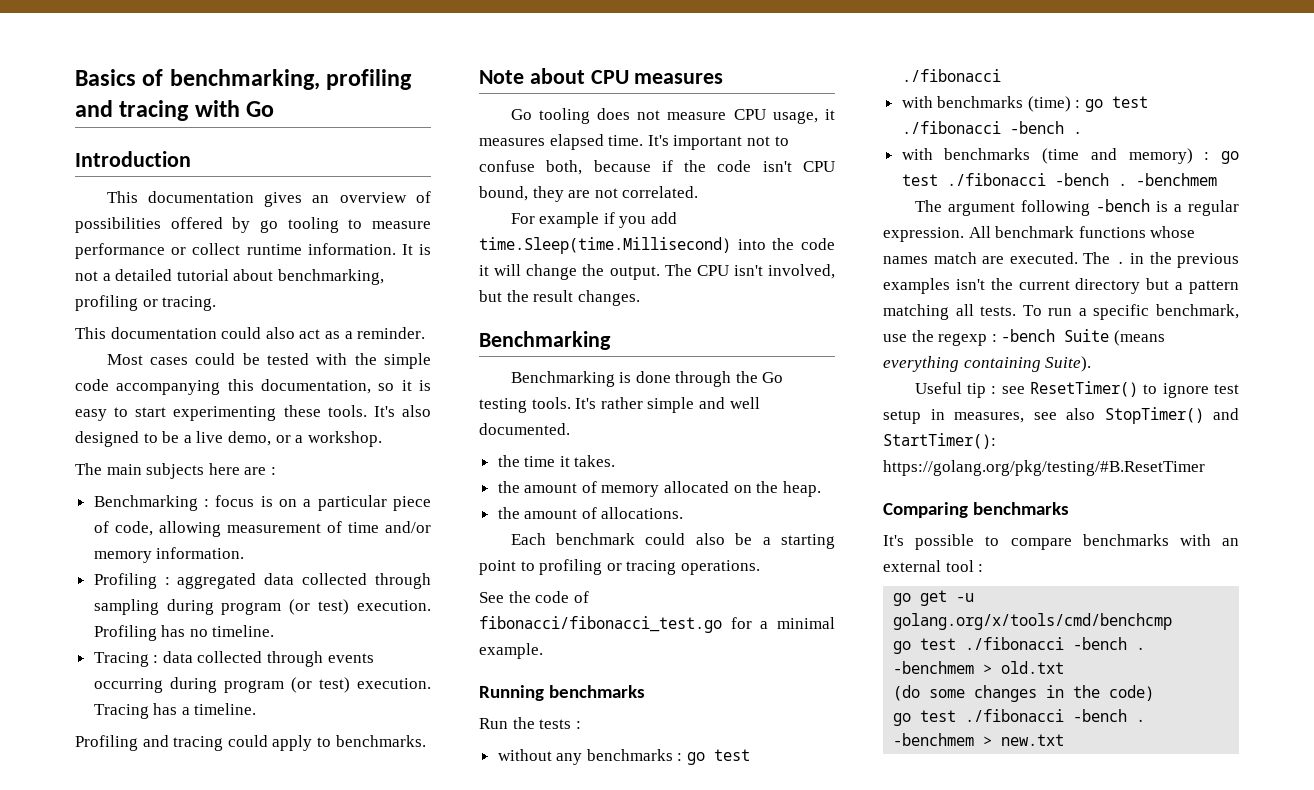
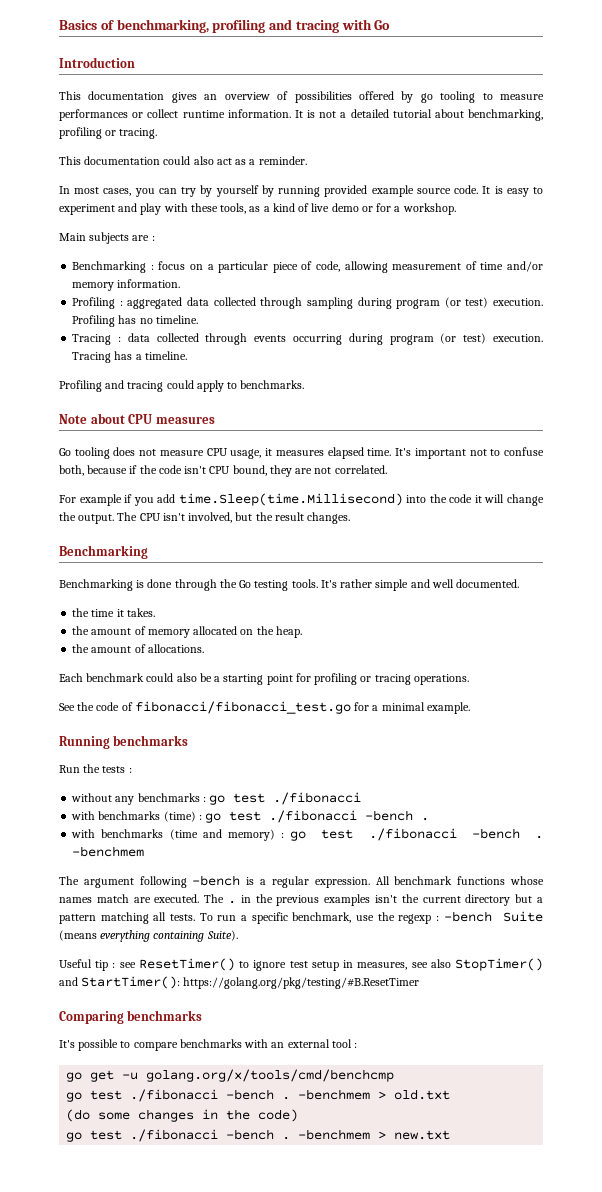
- This documentation gives an overview of possibilities offered by go tooling to measure performance or collect runtime information.
+ This documentation gives an overview of possibilities offered by go tooling to measure performances or collect runtime information.
- Most cases could be tested with the simple code accompanying this documentation, so it is easy to start experimenting these tools. It's also designed to be a live demo, or a workshop.
- The main subjects here are :
+ In most cases, you can try by yourself by running provided example source code. It is easy to experiment and play with these tools, as a kind of live demo or for a workshop.
+ Main subjects are :
- Benchmarking : focus is on a particular piece of code, allowing measurement of time and/or memory information.
+ Benchmarking : focus on a particular piece of code, allowing measurement of time and/or memory information.
- Each benchmark could also be a starting point to profiling or tracing operations.
+ Each benchmark could also be a starting point for profiling or tracing operations.

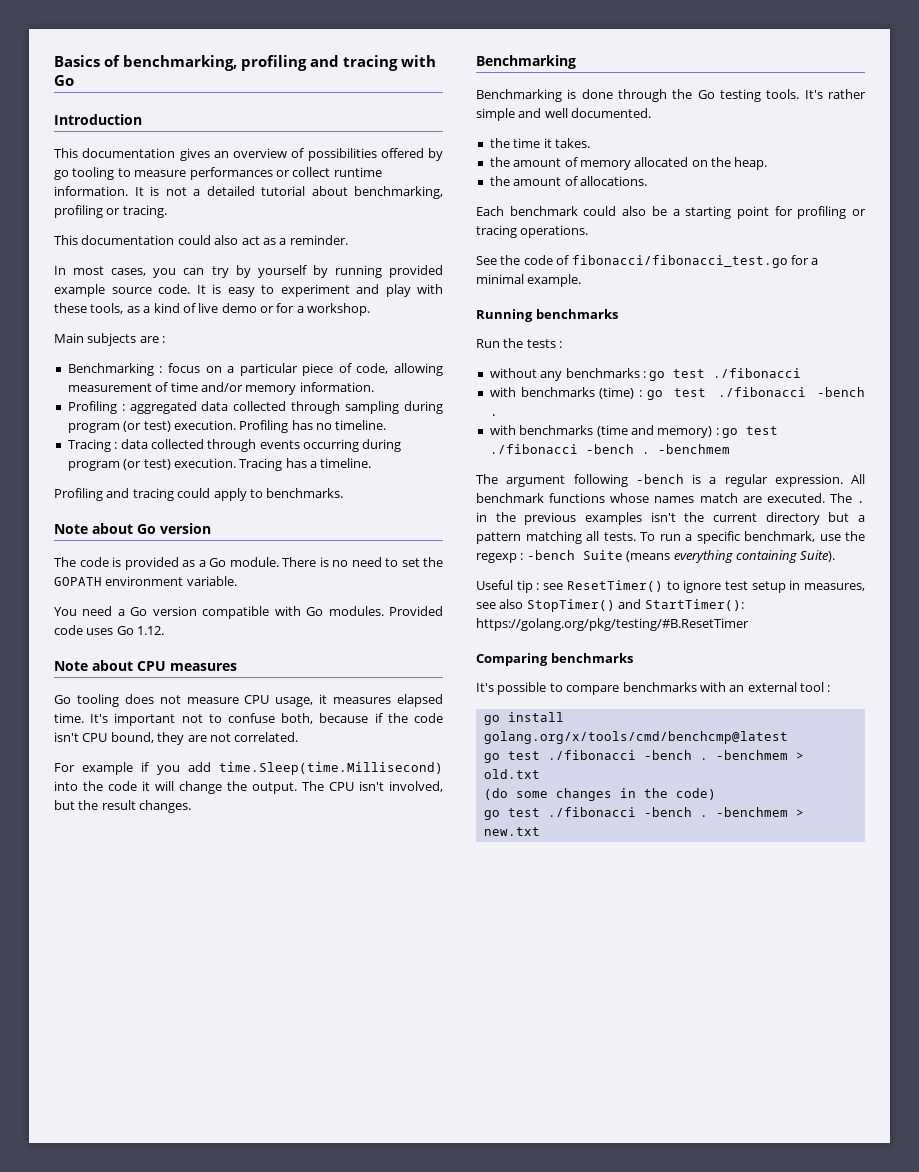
+ Note about Go version
+ The code is provided as a Go module. There is no need to set the GOPATH environment variable.
+ You need a Go version compatible with Go modules. Provided code uses Go 1.12.
- go get -u golang.org/x/tools/cmd/benchcmp
+ go install golang.org/x/tools/cmd/benchcmp@latest

